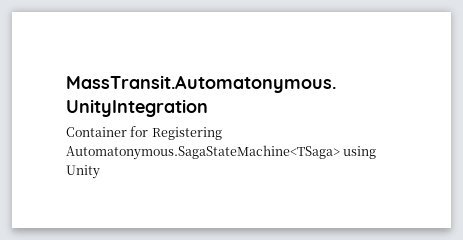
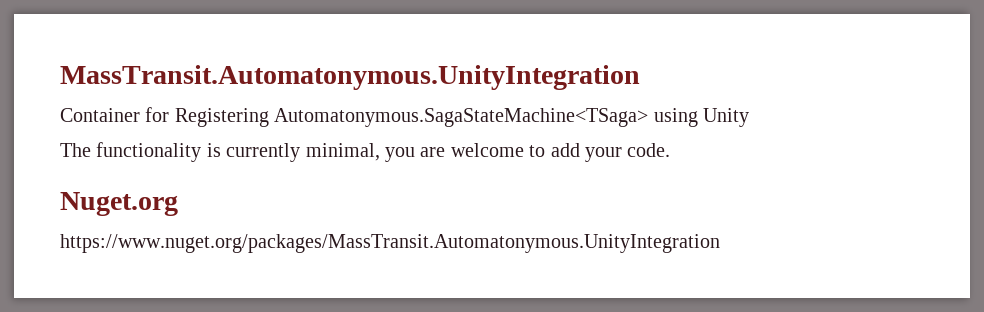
+ The functionality is currently minimal, you are welcome to add your code.
+ Nuget.org
+ https://www.nuget.org/packages/MassTransit.Automatonymous.UnityIntegration

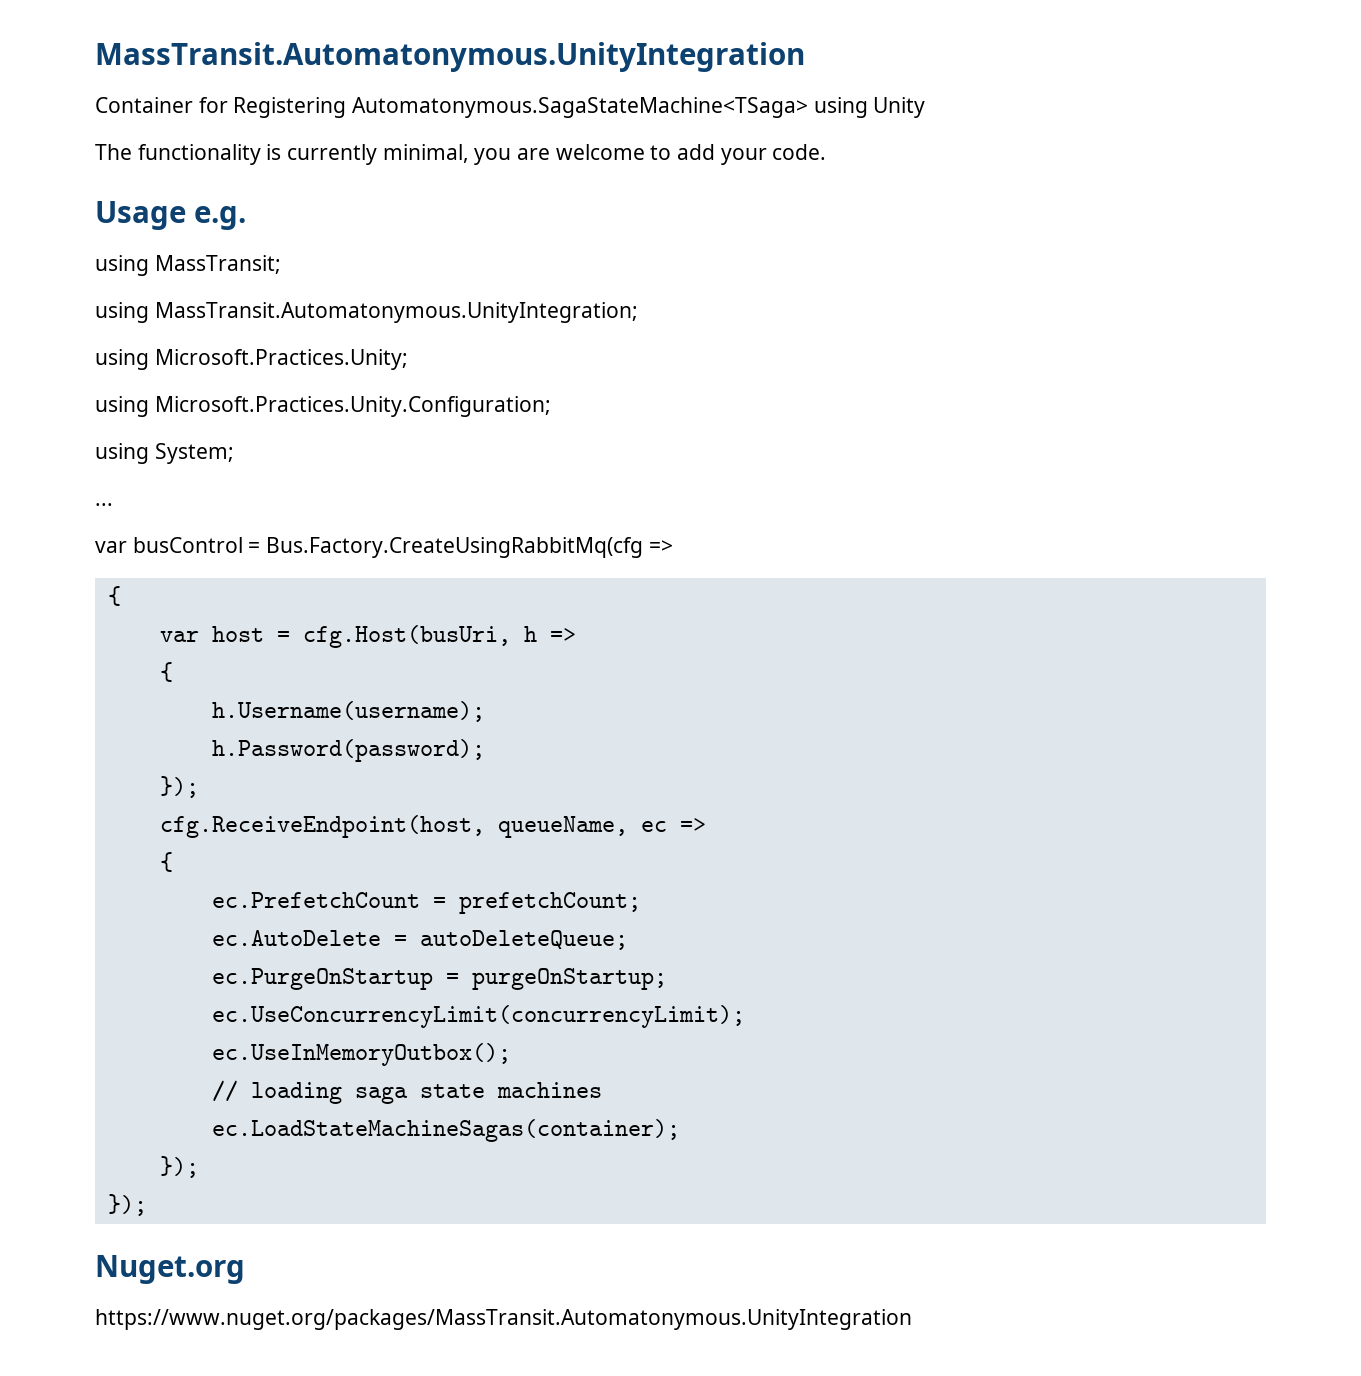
+ Usage e.g.
+ using MassTransit;
+ using MassTransit.Automatonymous.UnityIntegration;
+ using Microsoft.Practices.Unity;
+ using Microsoft.Practices.Unity.Configuration;
+ using System;
+ ...
+ var busControl = Bus.Factory.CreateUsingRabbitMq(cfg =>
+ {
+ var host = cfg.Host(busUri, h =>
+ {
+ h.Username(username);
+ h.Password(password);
+ });
+ cfg.ReceiveEndpoint(host, queueName, ec =>
+ {
+ ec.PrefetchCount = prefetchCount;
+ ec.AutoDelete = autoDeleteQueue;
+ ec.PurgeOnStartup = purgeOnStartup;
+ ec.UseConcurrencyLimit(concurrencyLimit);
+ ec.UseInMemoryOutbox();
+ // loading saga state machines
+ ec.LoadStateMachineSagas(container);
+ });
+ });

